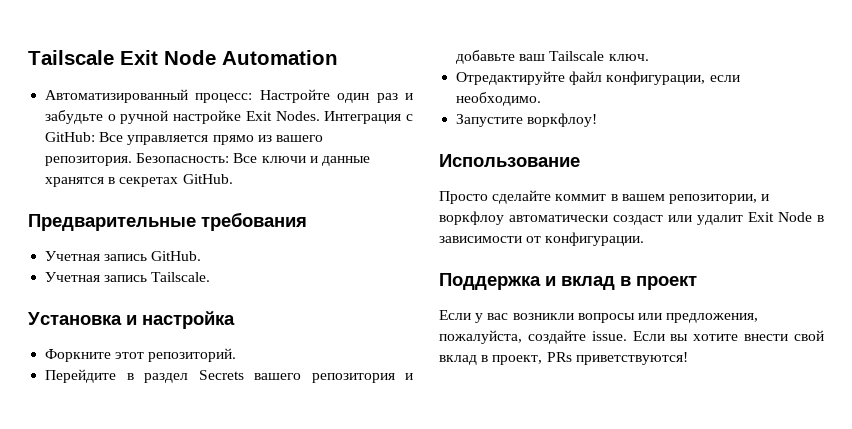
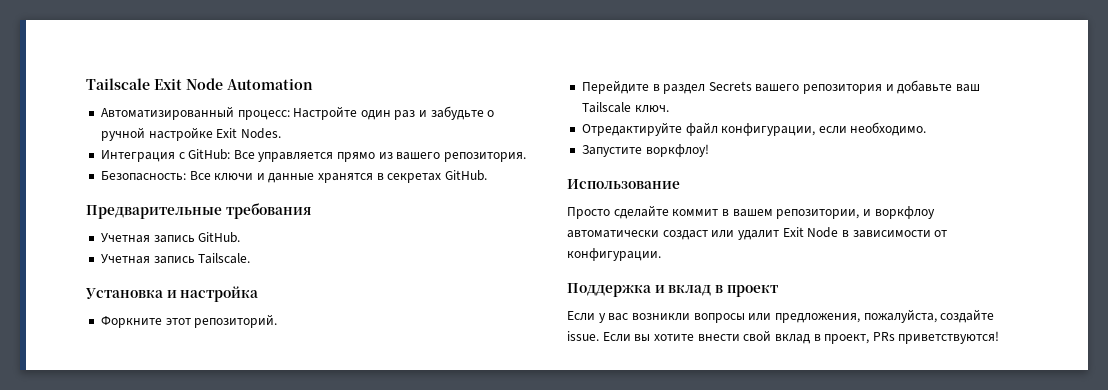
- Автоматизированный процесс: Настройте один раз и забудьте о ручной настройке Exit Nodes. Интеграция с GitHub: Все управляется прямо из вашего репозитория. Безопасность: Все ключи и данные хранятся в секретах GitHub.
+ Автоматизированный процесс: Настройте один раз и забудьте о ручной настройке Exit Nodes.
+ Интеграция с GitHub: Все управляется прямо из вашего репозитория.
+ Безопасность: Все ключи и данные хранятся в секретах GitHub.

